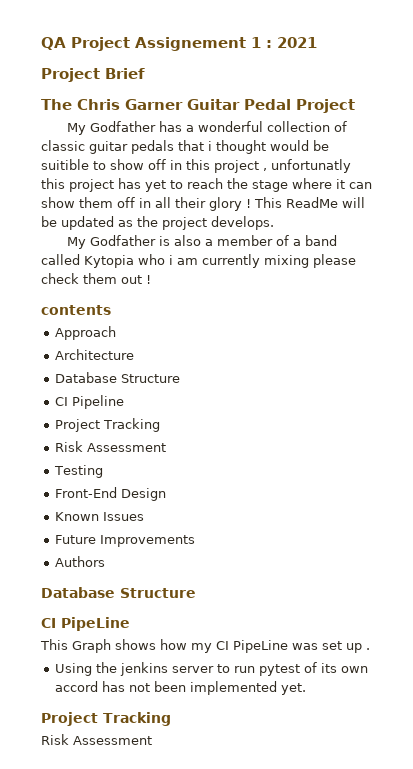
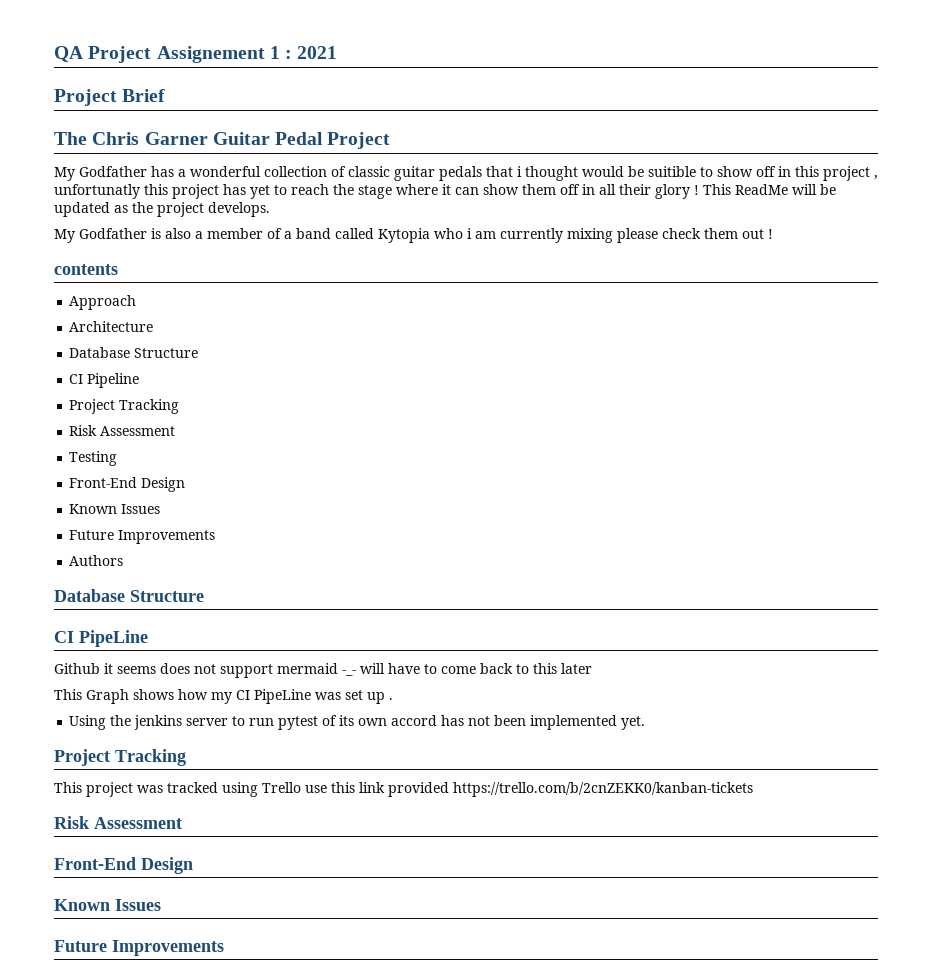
+ Github it seems does not support mermaid -_- will have to come back to this later
  Using the jenkins server to run pytest of its own accord has not been implemented yet.
  Project Tracking
+ This project was tracked using Trello use this link provided https://trello.com/b/2cnZEKK0/kanban-tickets
  Risk Assessment
+ Front-End Design
+ Known Issues
+ Future Improvements

